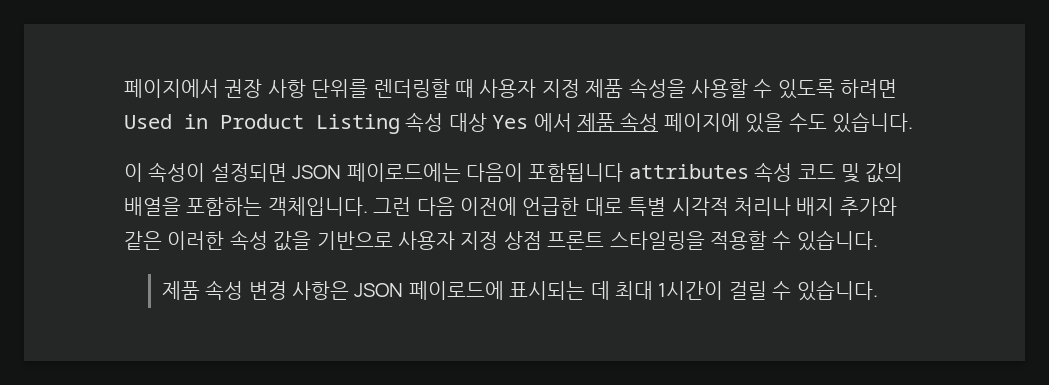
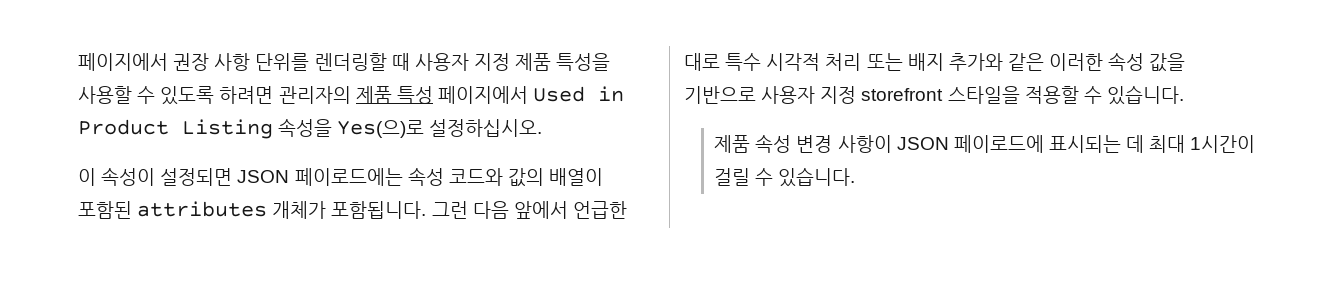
- 페이지에서 권장 사항 단위를 렌더링할 때 사용자 지정 제품 속성을 사용할 수 있도록 하려면 Used in Product Listing 속성 대상 Yes 에서 제품 속성 페이지에 있을 수도 있습니다.
+ 페이지에서 권장 사항 단위를 렌더링할 때 사용자 지정 제품 특성을 사용할 수 있도록 하려면 관리자의 제품 특성 페이지에서 Used in Product Listing 속성을 Yes(으)로 설정하십시오.
- 이 속성이 설정되면 JSON 페이로드에는 다음이 포함됩니다 attributes 속성 코드 및 값의 배열을 포함하는 객체입니다.
+ 이 속성이 설정되면 JSON 페이로드에는 속성 코드와 값의 배열이 포함된 attributes 개체가 포함됩니다.
- 그런 다음 이전에 언급한 대로 특별 시각적 처리나 배지 추가와 같은 이러한 속성 값을 기반으로 사용자 지정 상점 프론트 스타일링을 적용할 수 있습니다.
+ 그런 다음 앞에서 언급한 대로 특수 시각적 처리 또는 배지 추가와 같은 이러한 속성 값을 기반으로 사용자 지정 storefront 스타일을 적용할 수 있습니다.
- 제품 속성 변경 사항은 JSON 페이로드에 표시되는 데 최대 1시간이 걸릴 수 있습니다.
+ 제품 속성 변경 사항이 JSON 페이로드에 표시되는 데 최대 1시간이 걸릴 수 있습니다.

